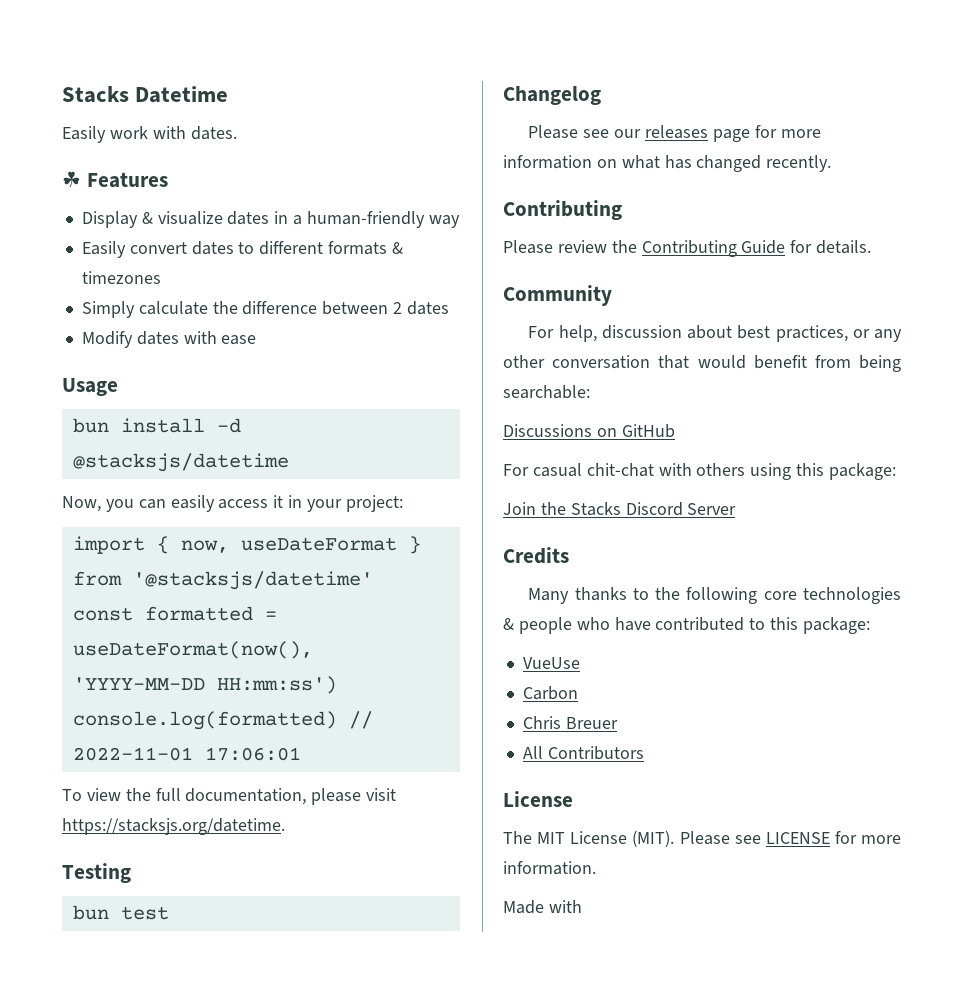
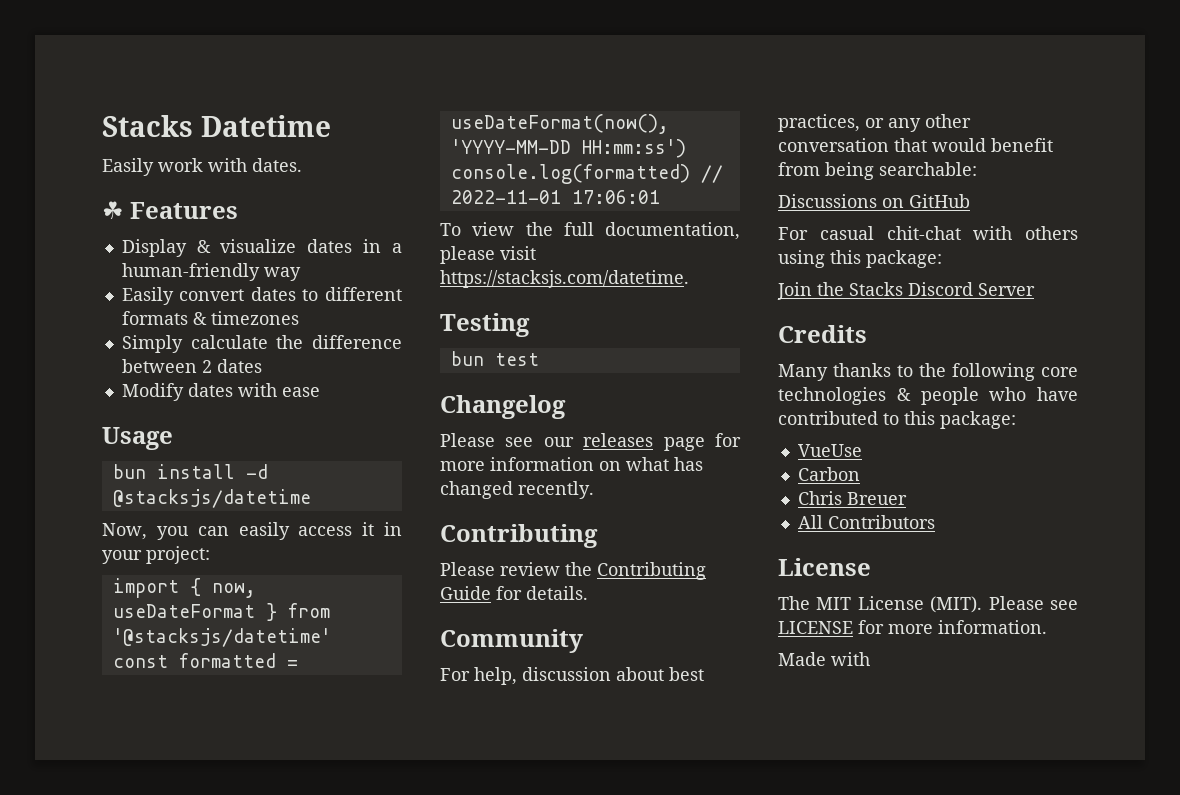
- To view the full documentation, please visit https://stacksjs.org/datetime.
+ To view the full documentation, please visit https://stacksjs.com/datetime.

